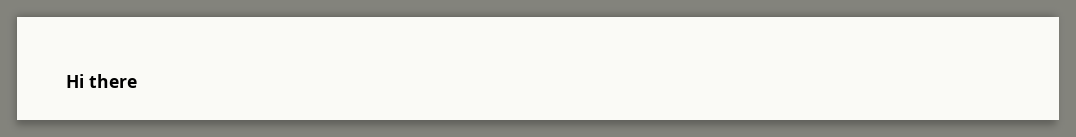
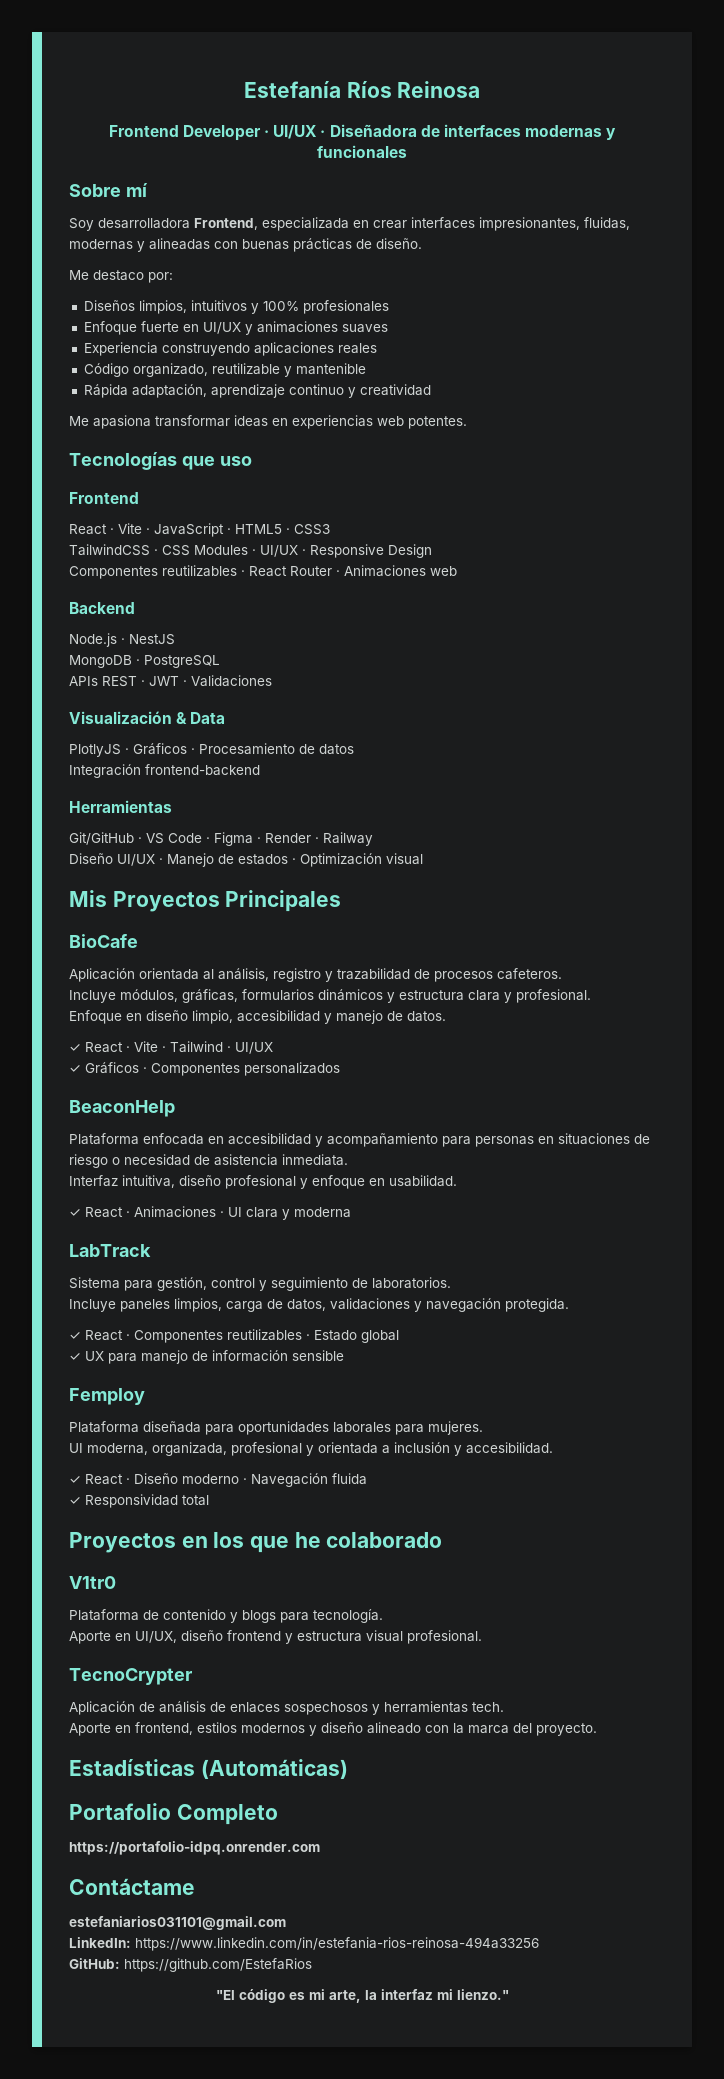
- Hi there
+ Estefanía Ríos Reinosa
+ Frontend Developer · UI/UX · Diseñadora de interfaces modernas y funcionales
+ Sobre mí
+ Soy desarrolladora Frontend, especializada en crear interfaces impresionantes, fluidas, modernas y alineadas con buenas prácticas de diseño.
+ Me destaco por:
+ Diseños limpios, intuitivos y 100% profesionales
+ Enfoque fuerte en UI/UX y animaciones suaves
+ Experiencia construyendo aplicaciones reales
+ Código organizado, reutilizable y mantenible
+ Rápida adaptación, aprendizaje continuo y creatividad
+ Me apasiona transformar ideas en experiencias web potentes.
+ Tecnologías que uso
+ Frontend
+ React · Vite · JavaScript · HTML5 · CSS3
+ TailwindCSS · CSS Modules · UI/UX · Responsive Design
+ Componentes reutilizables · React Router · Animaciones web
+ Backend
+ Node.js · NestJS
+ MongoDB · PostgreSQL
+ APIs REST · JWT · Validaciones
+ Visualización & Data
+ PlotlyJS · Gráficos · Procesamiento de datos
+ Integración frontend-backend
+ Herramientas
+ Git/GitHub · VS Code · Figma · Render · Railway
+ Diseño UI/UX · Manejo de estados · Optimización visual
+ Mis Proyectos Principales
+ BioCafe
+ Aplicación orientada al análisis, registro y trazabilidad de procesos cafeteros.
+ Incluye módulos, gráficas, formularios dinámicos y estructura clara y profesional.
+ Enfoque en diseño limpio, accesibilidad y manejo de datos.
+ ✓ React · Vite · Tailwind · UI/UX
+ ✓ Gráficos · Componentes personalizados
+ BeaconHelp
+ Plataforma enfocada en accesibilidad y acompañamiento para personas en situaciones de riesgo o necesidad de asistencia inmediata.
+ Interfaz intuitiva, diseño profesional y enfoque en usabilidad.
+ ✓ React · Animaciones · UI clara y moderna
+ LabTrack
+ Sistema para gestión, control y seguimiento de laboratorios.
+ Incluye paneles limpios, carga de datos, validaciones y navegación protegida.
+ ✓ React · Componentes reutilizables · Estado global
+ ✓ UX para manejo de información sensible
+ Femploy
+ Plataforma diseñada para oportunidades laborales para mujeres.
+ UI moderna, organizada, profesional y orientada a inclusión y accesibilidad.
+ ✓ React · Diseño moderno · Navegación fluida
+ ✓ Responsividad total
+ Proyectos en los que he colaborado
+ V1tr0
+ Plataforma de contenido y blogs para tecnología.
+ Aporte en UI/UX, diseño frontend y estructura visual profesional.
+ TecnoCrypter
+ Aplicación de análisis de enlaces sospechosos y herramientas tech.
+ Aporte en frontend, estilos modernos y diseño alineado con la marca del proyecto.
+ Estadísticas (Automáticas)
+ Portafolio Completo
+ https://portafolio-idpq.onrender.com
+ Contáctame
+ estefaniarios031101@gmail.com
+ LinkedIn: https://www.linkedin.com/in/estefania-rios-reinosa-494a33256
+ GitHub: https://github.com/EstefaRios
+ "El código es mi arte, la interfaz mi lienzo."

